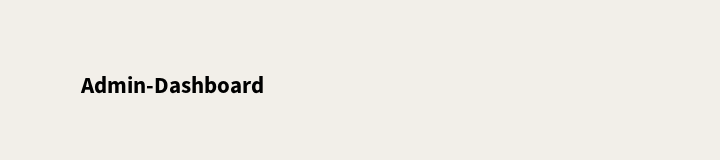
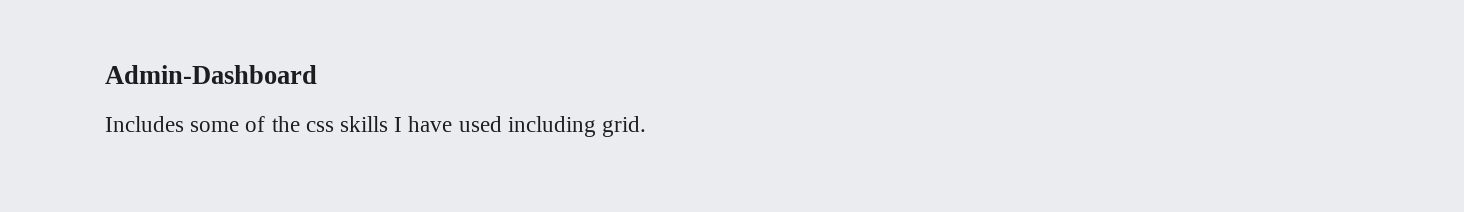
+ Includes some of the css skills I have used including grid.

